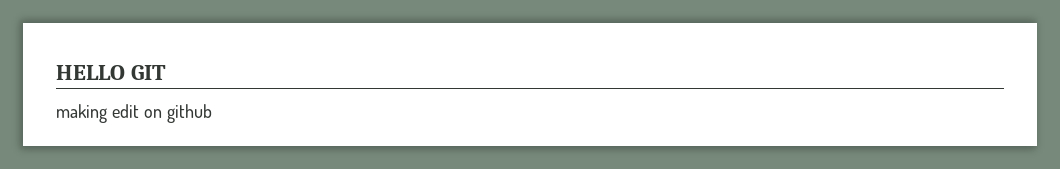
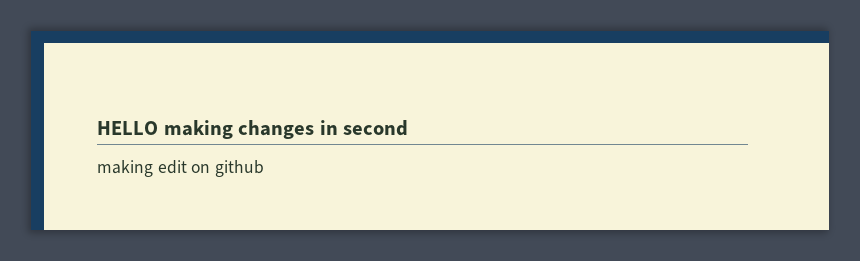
- HELLO GIT
+ HELLO making changes in second

